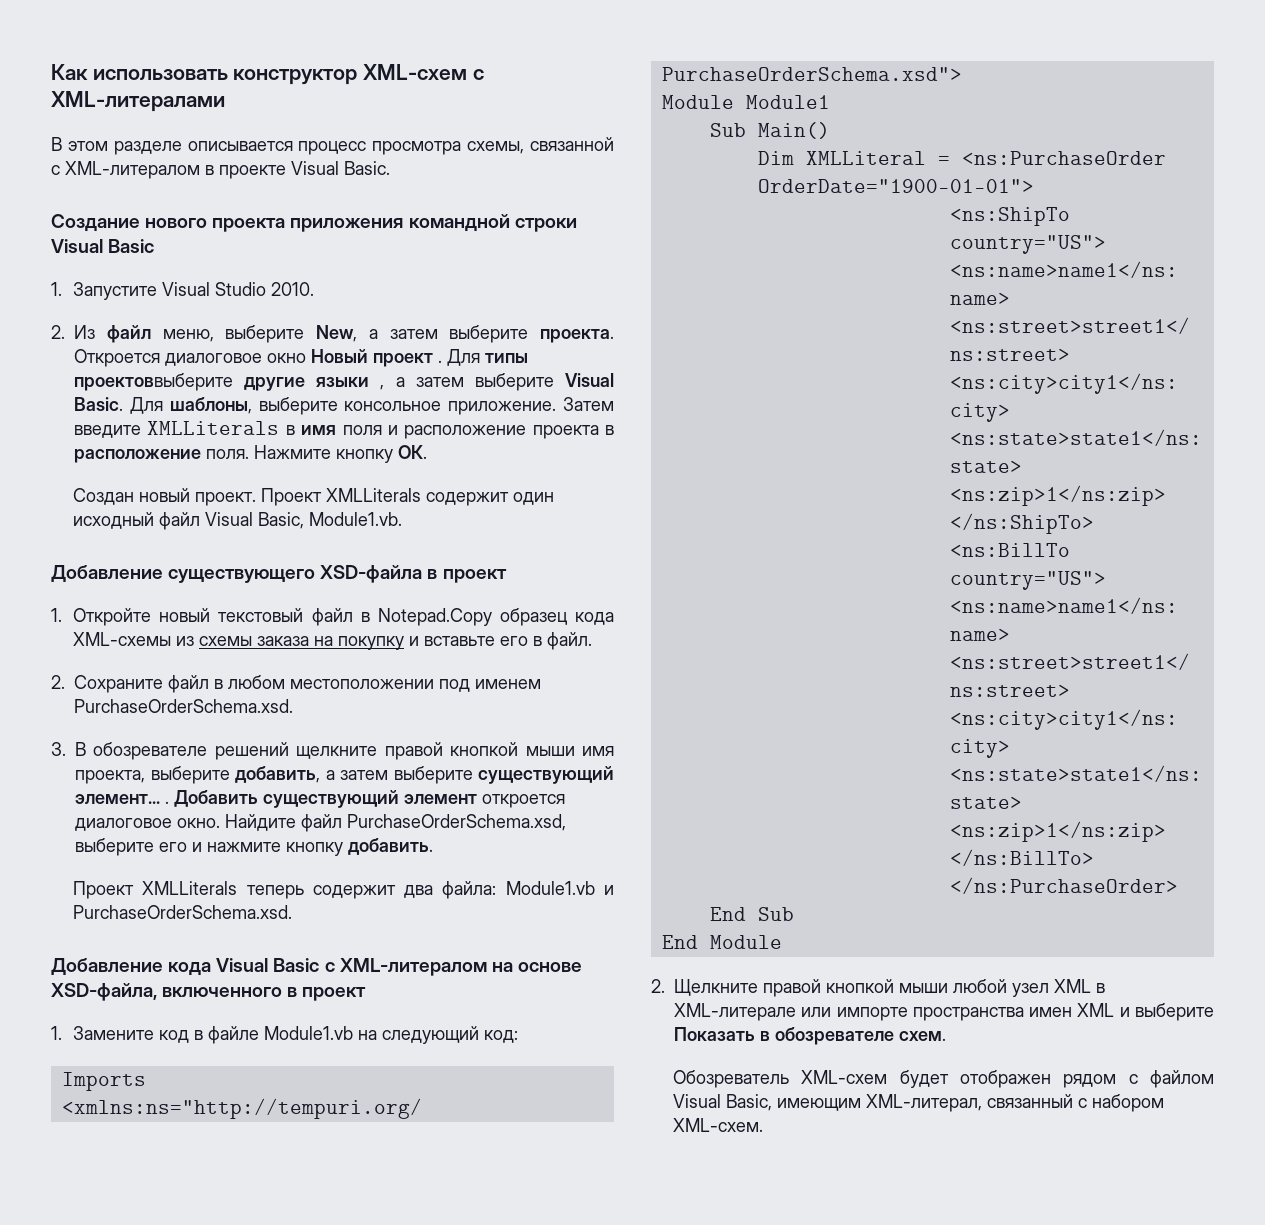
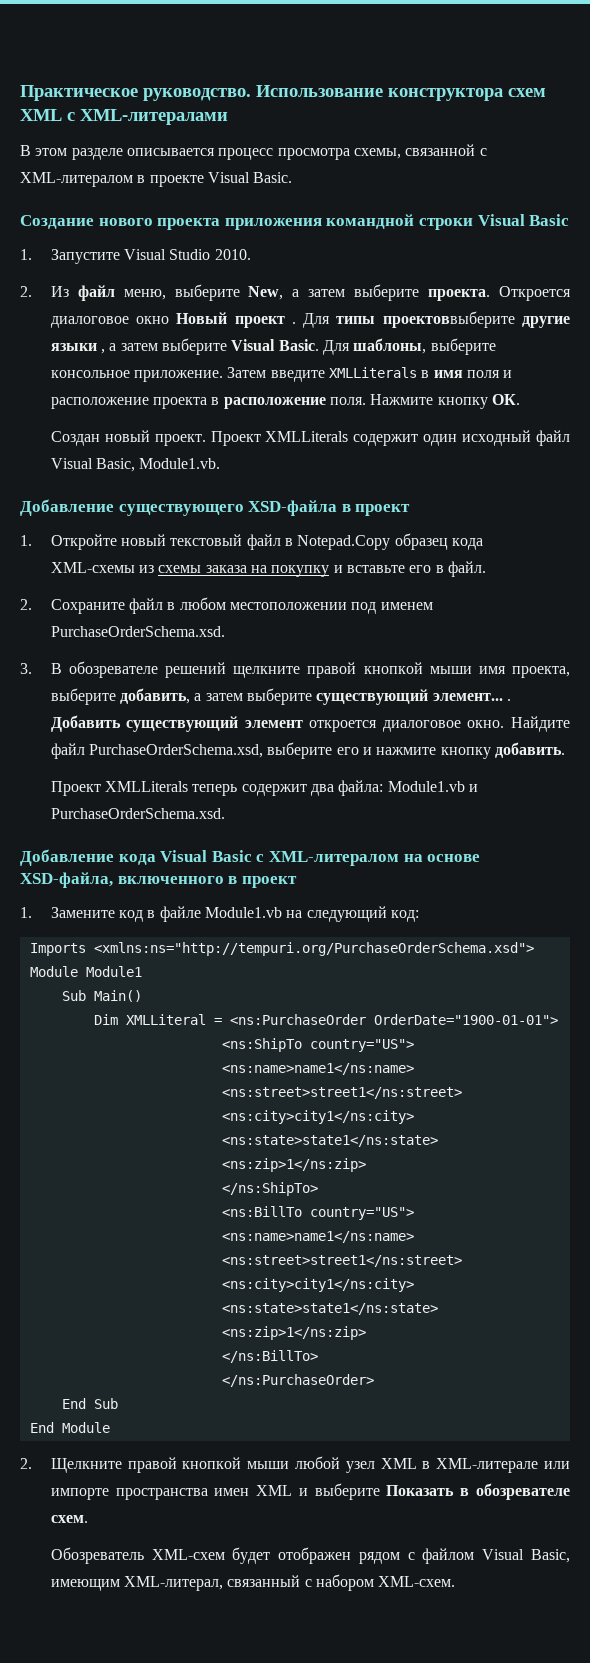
- Как использовать конструктор XML-схем с XML-литералами
+ Практическое руководство. Использование конструктора схем XML с XML-литералами

